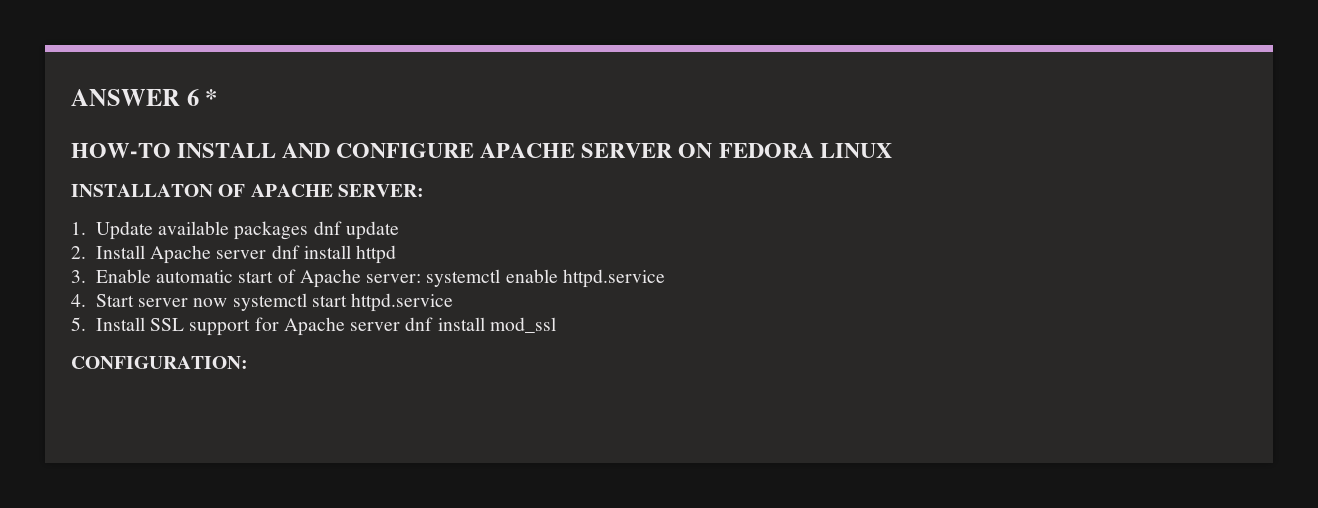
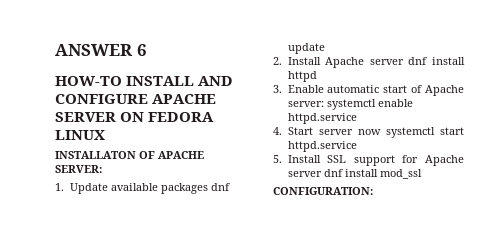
- ANSWER 6 *
+ ANSWER 6

